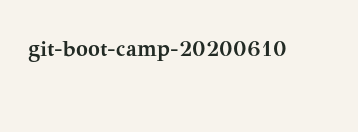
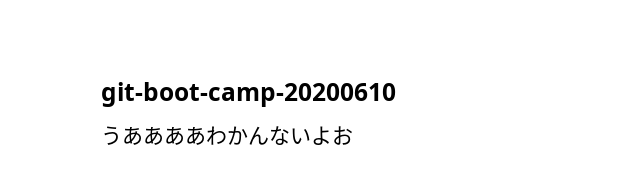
+ うああああわかんないよお

